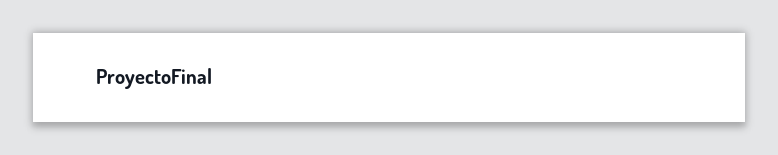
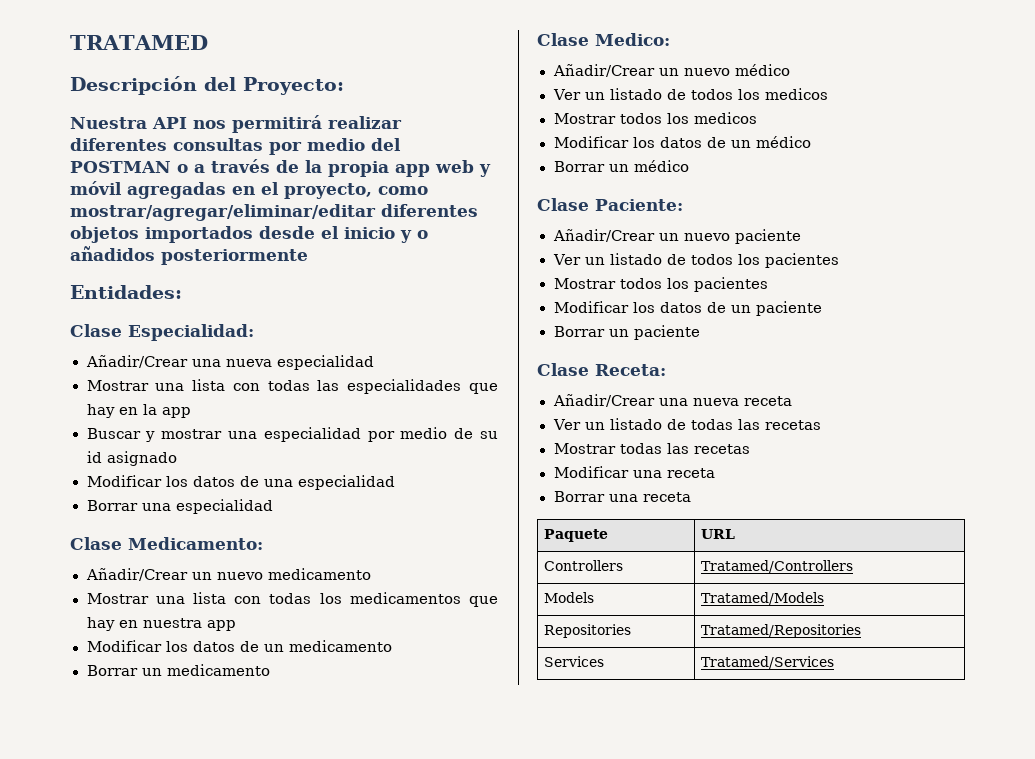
- ProyectoFinal
+ TRATAMED
+ Descripción del Proyecto:
+ Nuestra API nos permitirá realizar diferentes consultas por medio del POSTMAN o a través de la propia app web y móvil agregadas en el proyecto, como mostrar/agregar/eliminar/editar diferentes objetos importados desde el inicio y o añadidos posteriormente
+ Entidades:
+ Clase Especialidad:
+ Añadir/Crear una nueva especialidad
+ Mostrar una lista con todas las especialidades que hay en la app
+ Buscar y mostrar una especialidad por medio de su id asignado
+ Modificar los datos de una especialidad
+ Borrar una especialidad
+ Clase Medicamento:
+ Añadir/Crear un nuevo medicamento
+ Mostrar una lista con todas los medicamentos que hay en nuestra app
+ Modificar los datos de un medicamento
+ Borrar un medicamento
+ Clase Medico:
+ Añadir/Crear un nuevo médico
+ Ver un listado de todos los medicos
+ Mostrar todos los medicos
+ Modificar los datos de un médico
+ Borrar un médico
+ Clase Paciente:
+ Añadir/Crear un nuevo paciente
+ Ver un listado de todos los pacientes
+ Mostrar todos los pacientes
+ Modificar los datos de un paciente
+ Borrar un paciente
+ Clase Receta:
+ Añadir/Crear una nueva receta
+ Ver un listado de todas las recetas
+ Mostrar todas las recetas
+ Modificar una receta
+ Borrar una receta
+ Paquete | URL
+ Controllers | Tratamed/Controllers
+ Models | Tratamed/Models
+ Repositories | Tratamed/Repositories
+ Services | Tratamed/Services

